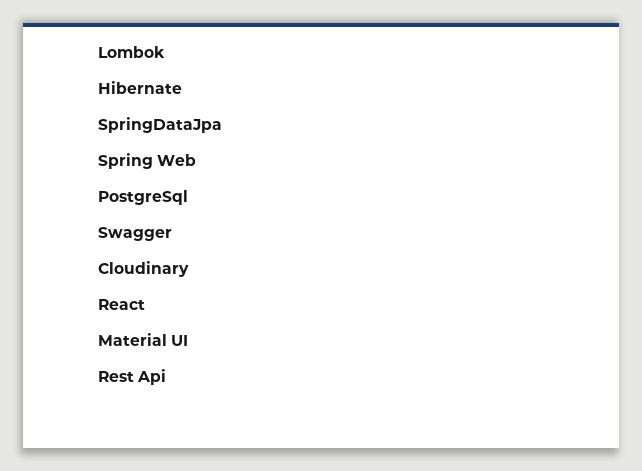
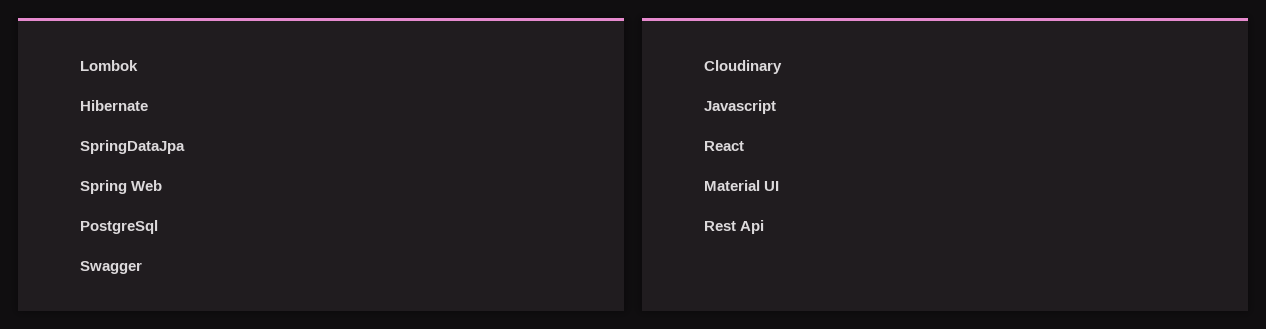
+ Javascript

